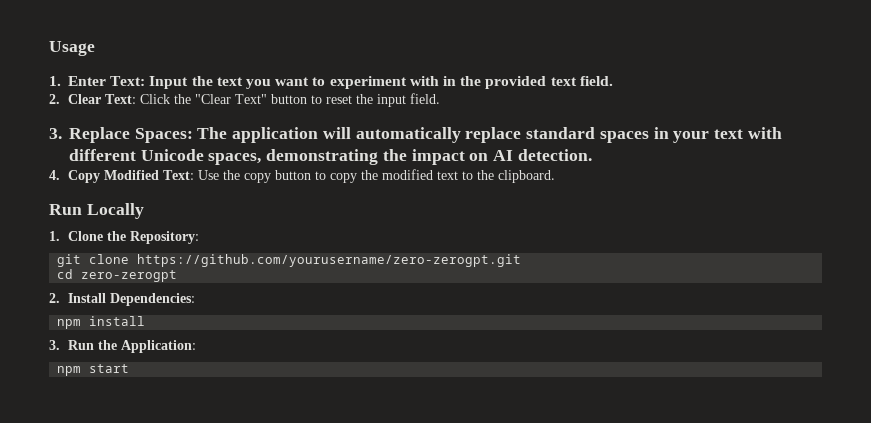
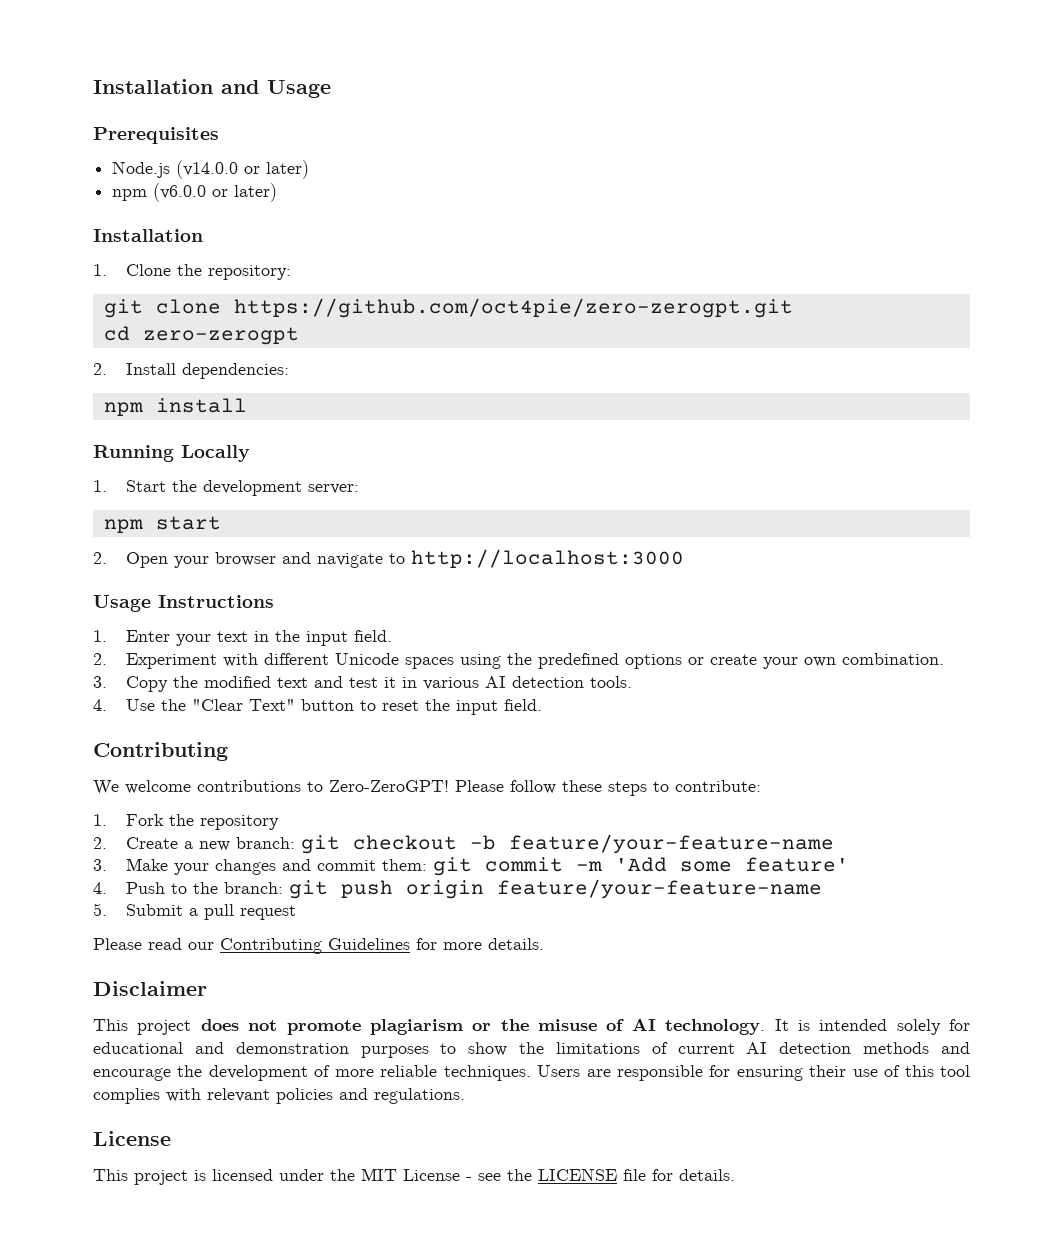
- Usage
+ Installation and Usage
- 1. Enter Text: Input the text you want to experiment with in the provided text field.
- 2. Clear Text: Click the "Clear Text" button to reset the input field.
- 3. Replace Spaces: The application will automatically replace standard spaces in your text with different Unicode spaces, demonstrating the impact on AI detection.
- 4. Copy Modified Text: Use the copy button to copy the modified text to the clipboard.
- Run Locally
- 1. Clone the Repository:
- git clone https://github.com/yourusername/zero-zerogpt.git
+ Prerequisites
+ Node.js (v14.0.0 or later)
+ npm (v6.0.0 or later)
+ Installation
+ 1. Clone the repository:
+ git clone https://github.com/oct4pie/zero-zerogpt.git
  cd zero-zerogpt
- 2. Install Dependencies:
+ 2. Install dependencies:
  npm install
- 3. Run the Application:
+ Running Locally
+ 1. Start the development server:
  npm start
+ 2. Open your browser and navigate to http://localhost:3000
+ Usage Instructions
+ 1. Enter your text in the input field.
+ 2. Experiment with different Unicode spaces using the predefined options or create your own combination.
+ 3. Copy the modified text and test it in various AI detection tools.
+ 4. Use the "Clear Text" button to reset the input field.
+ Contributing
+ We welcome contributions to Zero-ZeroGPT! Please follow these steps to contribute:
+ 1. Fork the repository
+ 2. Create a new branch: git checkout -b feature/your-feature-name
+ 3. Make your changes and commit them: git commit -m 'Add some feature'
+ 4. Push to the branch: git push origin feature/your-feature-name
+ 5. Submit a pull request
+ Please read our Contributing Guidelines for more details.
+ Disclaimer
+ This project does not promote plagiarism or the misuse of AI technology. It is intended solely for educational and demonstration purposes to show the limitations of current AI detection methods and encourage the development of more reliable techniques. Users are responsible for ensuring their use of this tool complies with relevant policies and regulations.
+ License
+ This project is licensed under the MIT License - see the LICENSE file for details.

